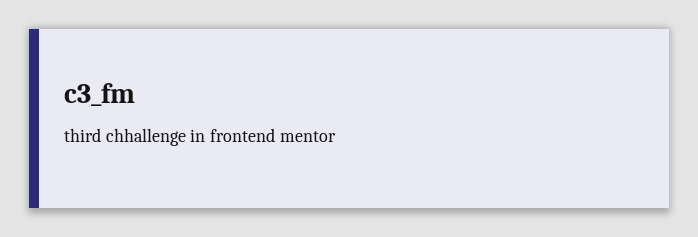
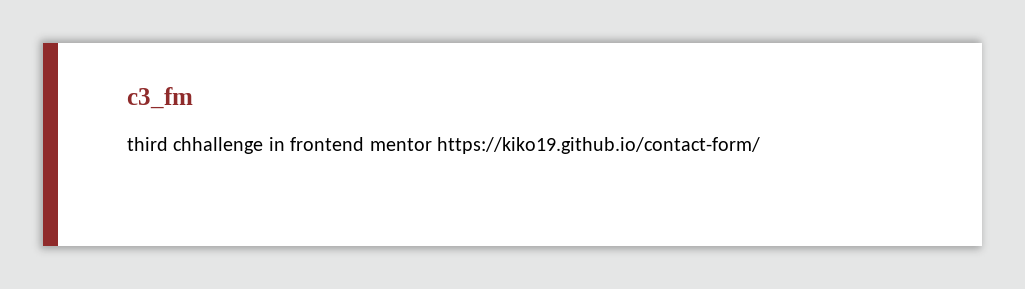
- third chhallenge in frontend mentor
+ third chhallenge in frontend mentor https://kiko19.github.io/contact-form/

